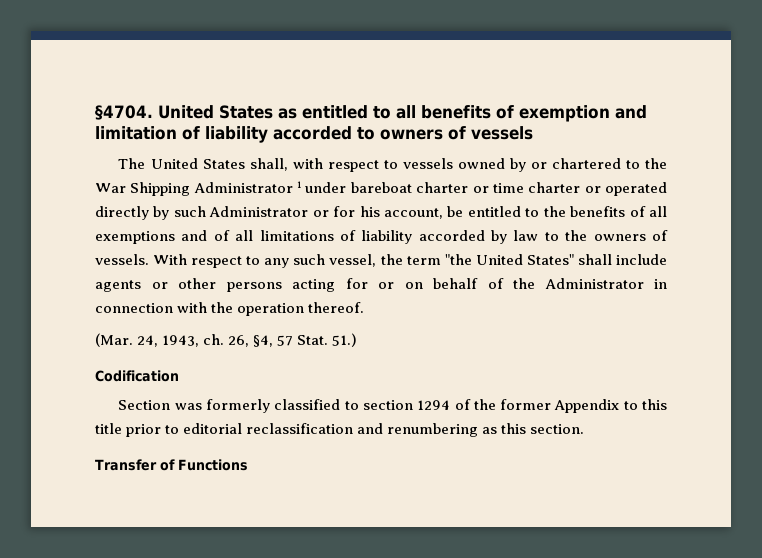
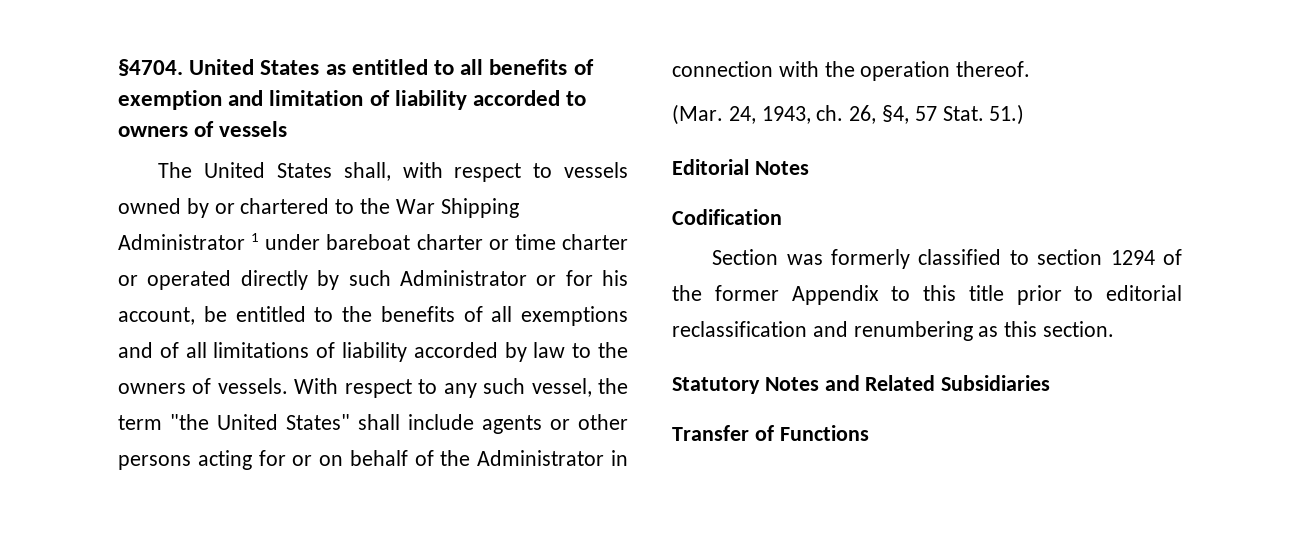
+ Editorial Notes
+ Statutory Notes and Related Subsidiaries

